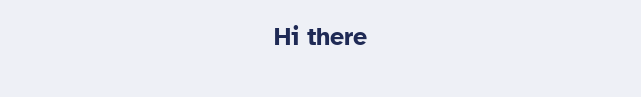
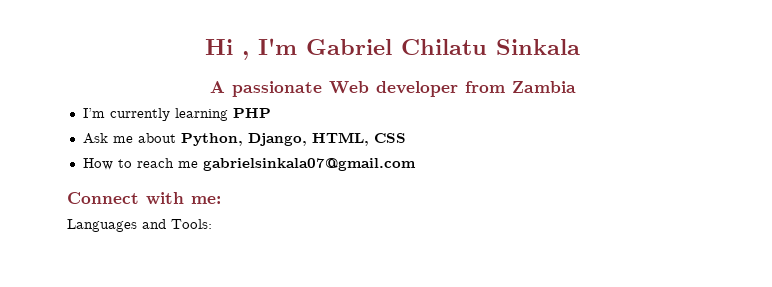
- Hi there
+ Hi , I'm Gabriel Chilatu Sinkala
+ A passionate Web developer from Zambia
+ I’m currently learning PHP
+ Ask me about Python, Django, HTML, CSS
+ How to reach me gabrielsinkala07@gmail.com
+ Connect with me:
+ Languages and Tools:

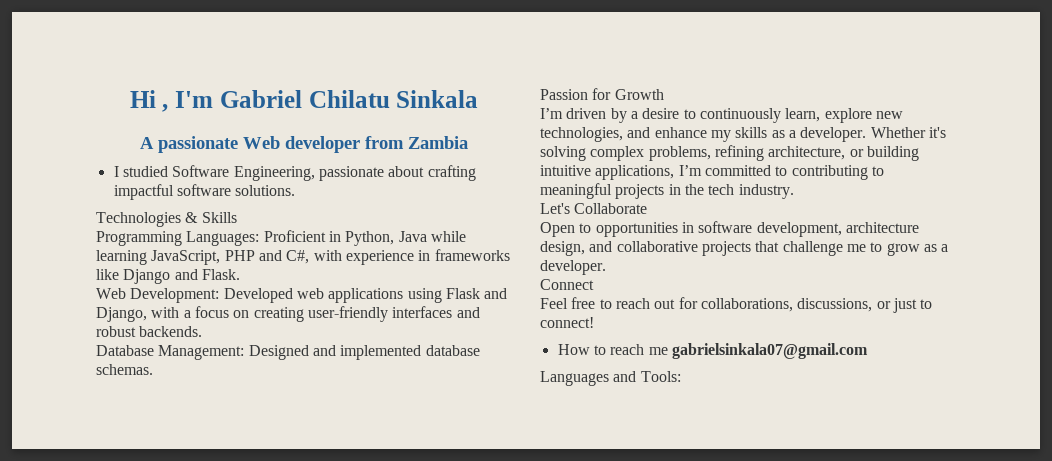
- I’m currently learning PHP
- Ask me about Python, Django, HTML, CSS
+ I studied Software Engineering, passionate about crafting impactful software solutions.
+ Technologies & Skills
+ Programming Languages: Proficient in Python, Java while learning JavaScript, PHP and C#, with experience in frameworks like Django and Flask.
+ Web Development: Developed web applications using Flask and Django, with a focus on creating user-friendly interfaces and robust backends.
+ Database Management: Designed and implemented database schemas.
+ Passion for Growth
+ I’m driven by a desire to continuously learn, explore new technologies, and enhance my skills as a developer. Whether it's solving complex problems, refining architecture, or building intuitive applications, I’m committed to contributing to meaningful projects in the tech industry.
+ Let's Collaborate
+ Open to opportunities in software development, architecture design, and collaborative projects that challenge me to grow as a developer.
+ Connect
+ Feel free to reach out for collaborations, discussions, or just to connect!
- Connect with me:

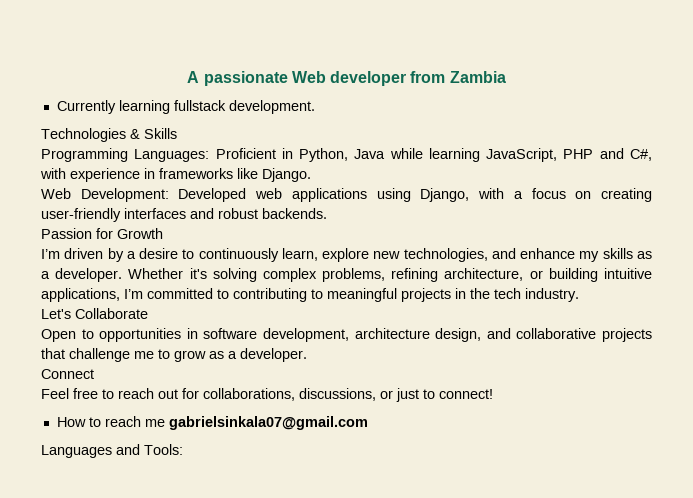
- Hi , I'm Gabriel Chilatu Sinkala
- I studied Software Engineering, passionate about crafting impactful software solutions.
+ Currently learning fullstack development.
- Programming Languages: Proficient in Python, Java while learning JavaScript, PHP and C#, with experience in frameworks like Django and Flask.
+ Programming Languages: Proficient in Python, Java while learning JavaScript, PHP and C#, with experience in frameworks like Django.
- Web Development: Developed web applications using Flask and Django, with a focus on creating user-friendly interfaces and robust backends.
+ Web Development: Developed web applications using Django, with a focus on creating user-friendly interfaces and robust backends.
- Database Management: Designed and implemented database schemas.

